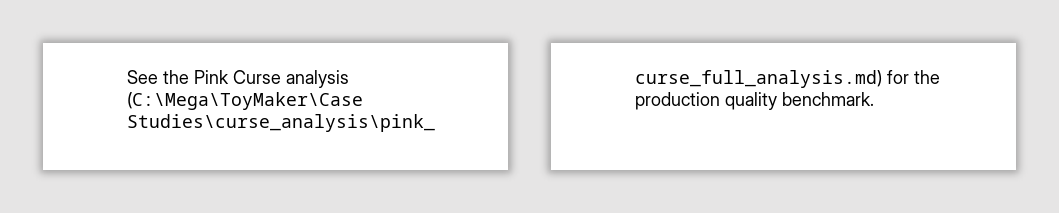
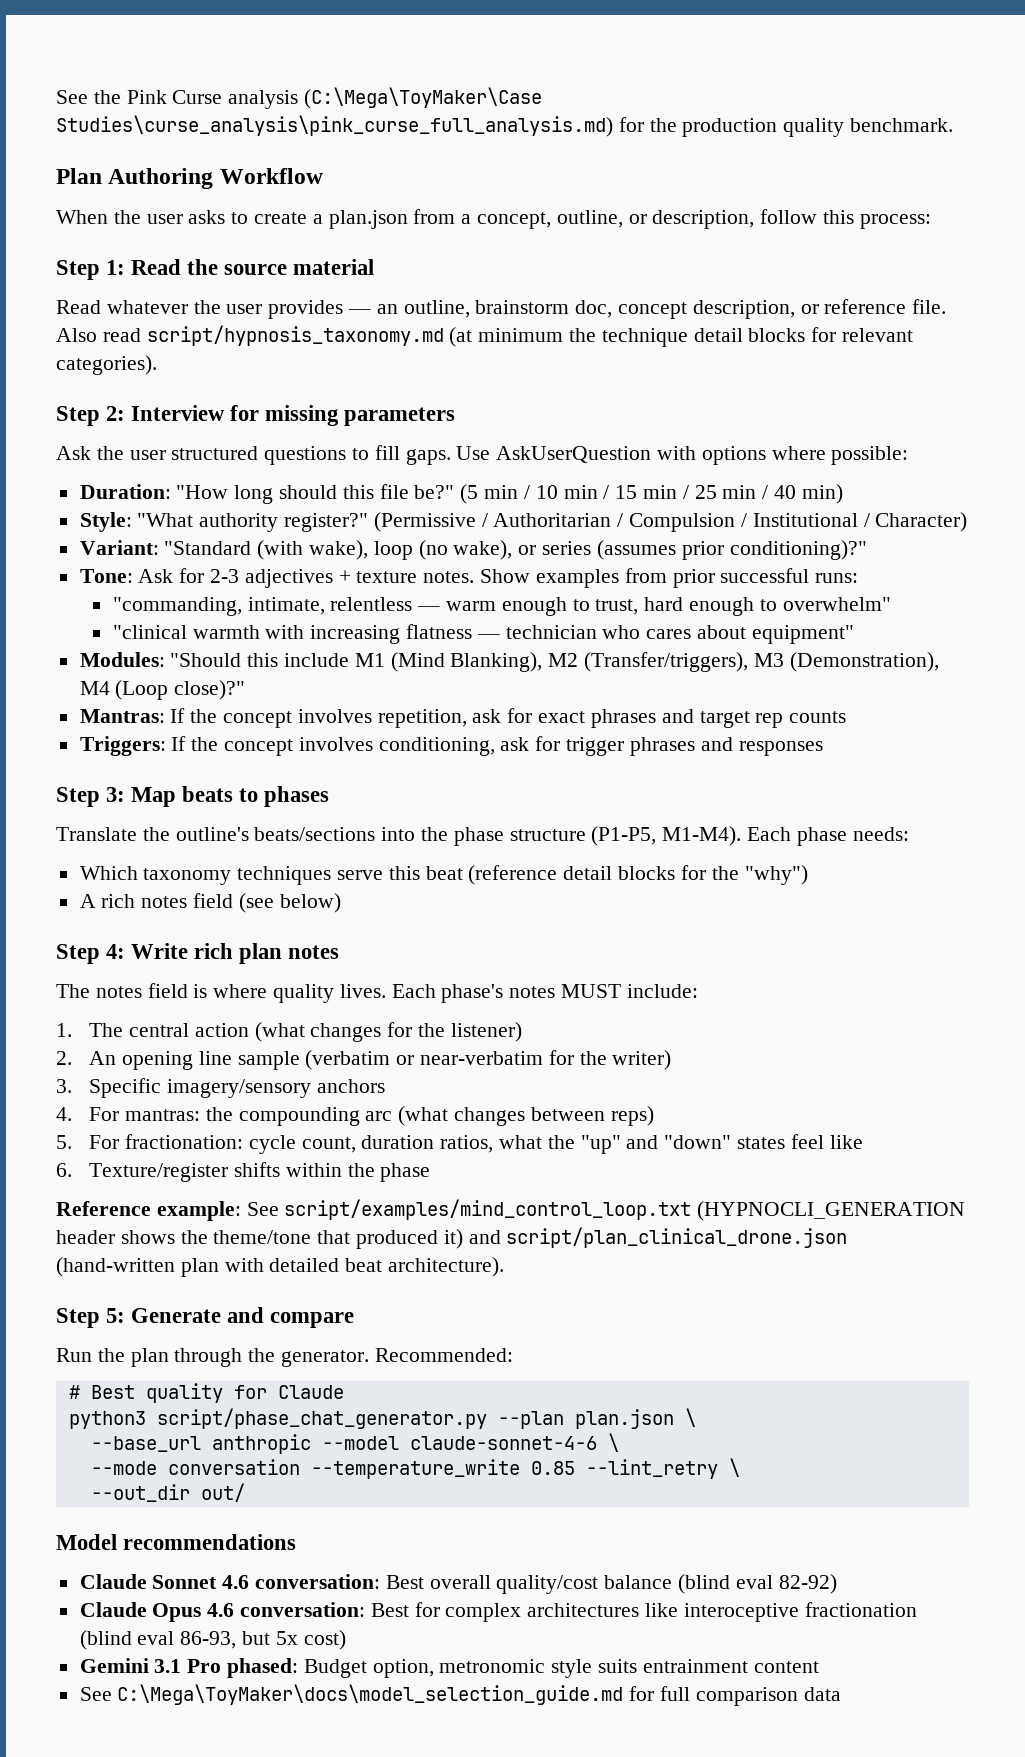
+ Plan Authoring Workflow
+ When the user asks to create a plan.json from a concept, outline, or description, follow this process:
+ Step 1: Read the source material
+ Read whatever the user provides — an outline, brainstorm doc, concept description, or reference file. Also read script/hypnosis_taxonomy.md (at minimum the technique detail blocks for relevant categories).
+ Step 2: Interview for missing parameters
+ Ask the user structured questions to fill gaps. Use AskUserQuestion with options where possible:
+ Duration: "How long should this file be?" (5 min / 10 min / 15 min / 25 min / 40 min)
+ Style: "What authority register?" (Permissive / Authoritarian / Compulsion / Institutional / Character)
+ Variant: "Standard (with wake), loop (no wake), or series (assumes prior conditioning)?"
+ Tone: Ask for 2-3 adjectives + texture notes. Show examples from prior successful runs:
+ "commanding, intimate, relentless — warm enough to trust, hard enough to overwhelm"
+ "clinical warmth with increasing flatness — technician who cares about equipment"
+ Modules: "Should this include M1 (Mind Blanking), M2 (Transfer/triggers), M3 (Demonstration), M4 (Loop close)?"
+ Mantras: If the concept involves repetition, ask for exact phrases and target rep counts
+ Triggers: If the concept involves conditioning, ask for trigger phrases and responses
+ Step 3: Map beats to phases
+ Translate the outline's beats/sections into the phase structure (P1-P5, M1-M4). Each phase needs:
+ Which taxonomy techniques serve this beat (reference detail blocks for the "why")
+ A rich notes field (see below)
+ Step 4: Write rich plan notes
+ The notes field is where quality lives. Each phase's notes MUST include:
+ 1. The central action (what changes for the listener)
+ 2. An opening line sample (verbatim or near-verbatim for the writer)
+ 3. Specific imagery/sensory anchors
+ 4. For mantras: the compounding arc (what changes between reps)
+ 5. For fractionation: cycle count, duration ratios, what the "up" and "down" states feel like
+ 6. Texture/register shifts within the phase
+ Reference example: See script/examples/mind_control_loop.txt (HYPNOCLI_GENERATION header shows the theme/tone that produced it) and script/plan_clinical_drone.json (hand-written plan with detailed beat architecture).
+ Step 5: Generate and compare
+ Run the plan through the generator. Recommended:
+ # Best quality for Claude
+ python3 script/phase_chat_generator.py --plan plan.json \
+ --base_url anthropic --model claude-sonnet-4-6 \
+ --mode conversation --temperature_write 0.85 --lint_retry \
+ --out_dir out/
+ Model recommendations
+ Claude Sonnet 4.6 conversation: Best overall quality/cost balance (blind eval 82-92)
+ Claude Opus 4.6 conversation: Best for complex architectures like interoceptive fractionation (blind eval 86-93, but 5x cost)
+ Gemini 3.1 Pro phased: Budget option, metronomic style suits entrainment content
+ See C:\Mega\ToyMaker\docs\model_selection_guide.md for full comparison data

